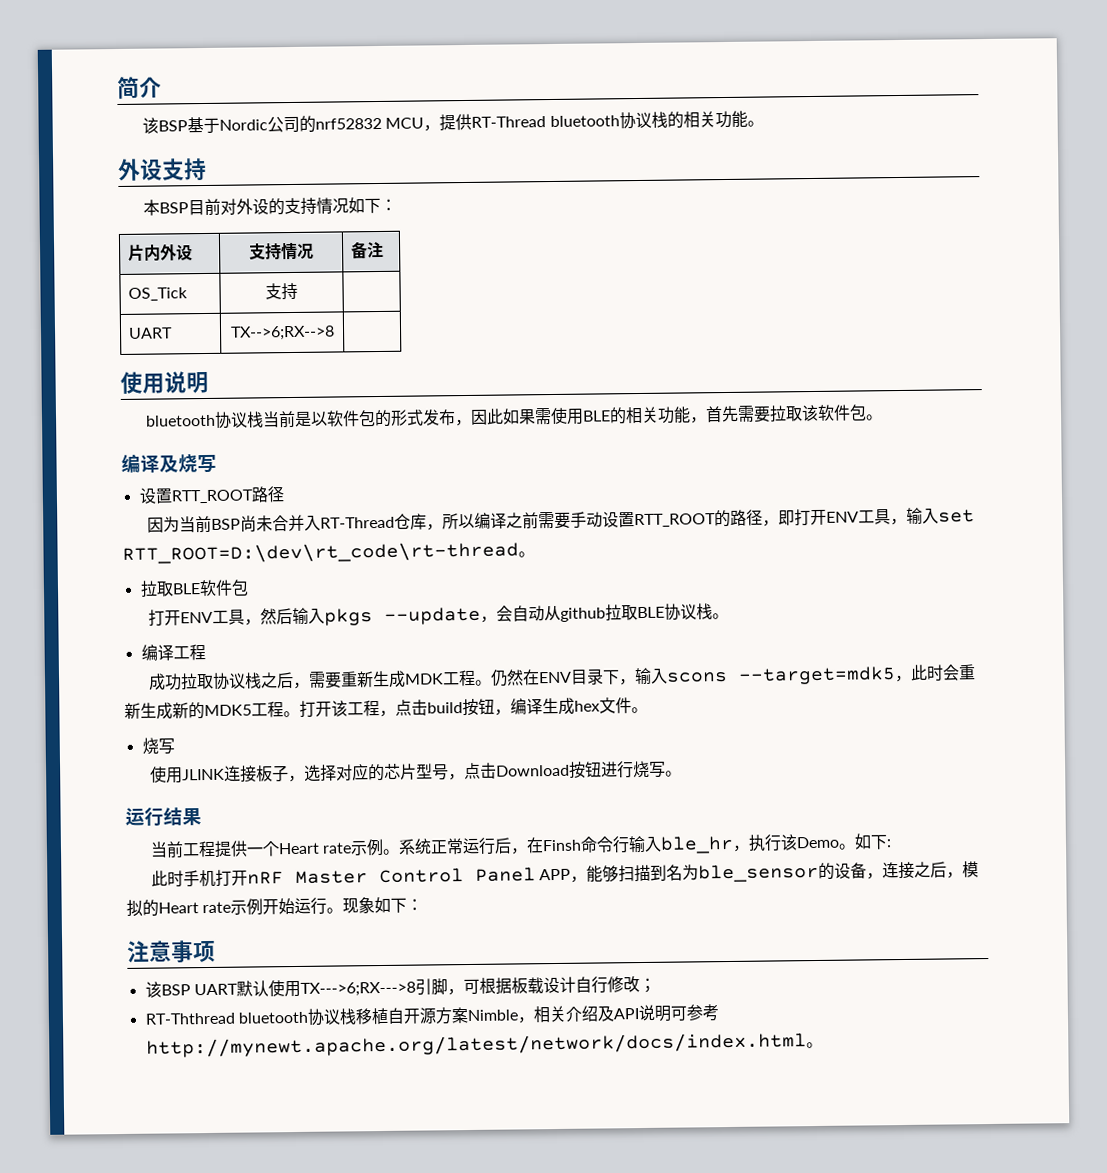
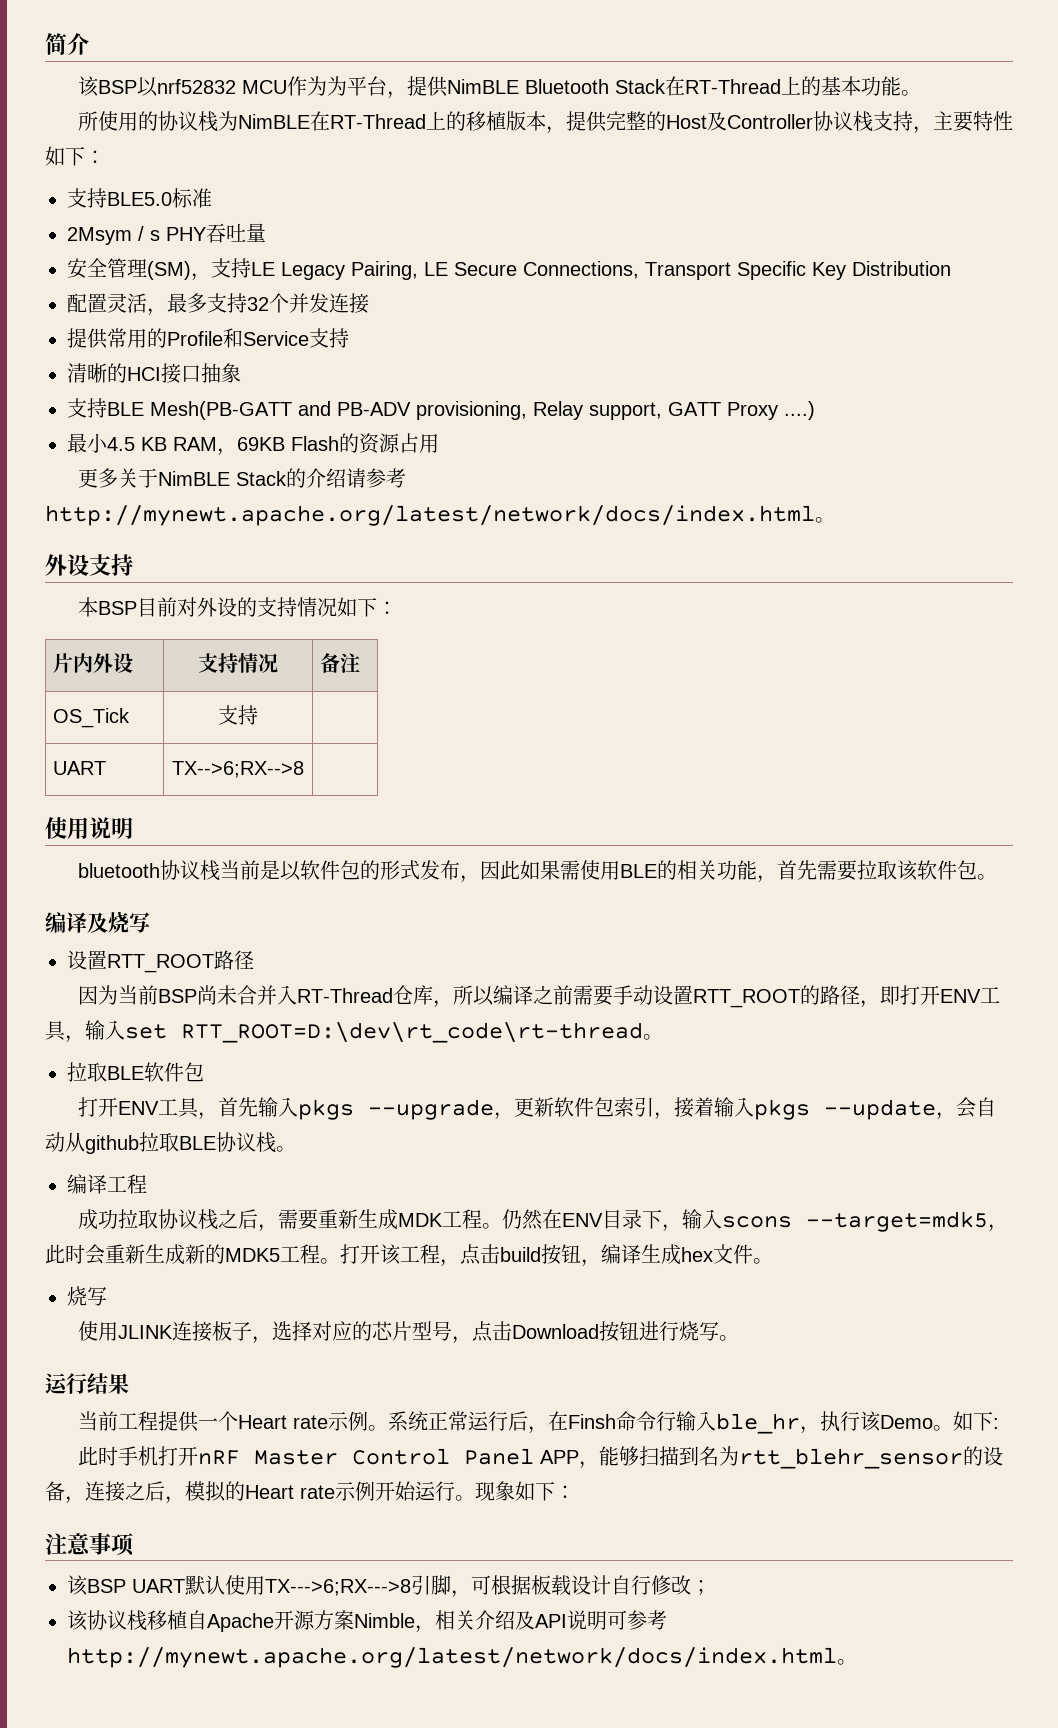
- 该BSP基于Nordic公司的nrf52832 MCU，提供RT-Thread bluetooth协议栈的相关功能。
+ 该BSP以nrf52832 MCU作为为平台，提供NimBLE Bluetooth Stack在RT-Thread上的基本功能。
+ 所使用的协议栈为NimBLE在RT-Thread上的移植版本，提供完整的Host及Controller协议栈支持，主要特性如下：
+ 支持BLE5.0标准
+ 2Msym / s PHY吞吐量
+ 安全管理(SM)，支持LE Legacy Pairing, LE Secure Connections, Transport Specific Key Distribution
+ 配置灵活，最多支持32个并发连接
+ 提供常用的Profile和Service支持
+ 清晰的HCI接口抽象
+ 支持BLE Mesh(PB-GATT and PB-ADV provisioning, Relay support, GATT Proxy ....)
+ 最小4.5 KB RAM，69KB Flash的资源占用
+ 更多关于NimBLE Stack的介绍请参考http://mynewt.apache.org/latest/network/docs/index.html。
- 打开ENV工具，然后输入pkgs --update，会自动从github拉取BLE协议栈。
+ 打开ENV工具，首先输入pkgs --upgrade，更新软件包索引，接着输入pkgs --update，会自动从github拉取BLE协议栈。
- 此时手机打开nRF Master Control Panel APP，能够扫描到名为ble_sensor的设备，连接之后，模拟的Heart rate示例开始运行。
+ 此时手机打开nRF Master Control Panel APP，能够扫描到名为rtt_blehr_sensor的设备，连接之后，模拟的Heart rate示例开始运行。
- RT-Ththread bluetooth协议栈移植自开源方案Nimble，相关介绍及API说明可参考http://mynewt.apache.org/latest/network/docs/index.html。
+ 该协议栈移植自Apache开源方案Nimble，相关介绍及API说明可参考http://mynewt.apache.org/latest/network/docs/index.html。

